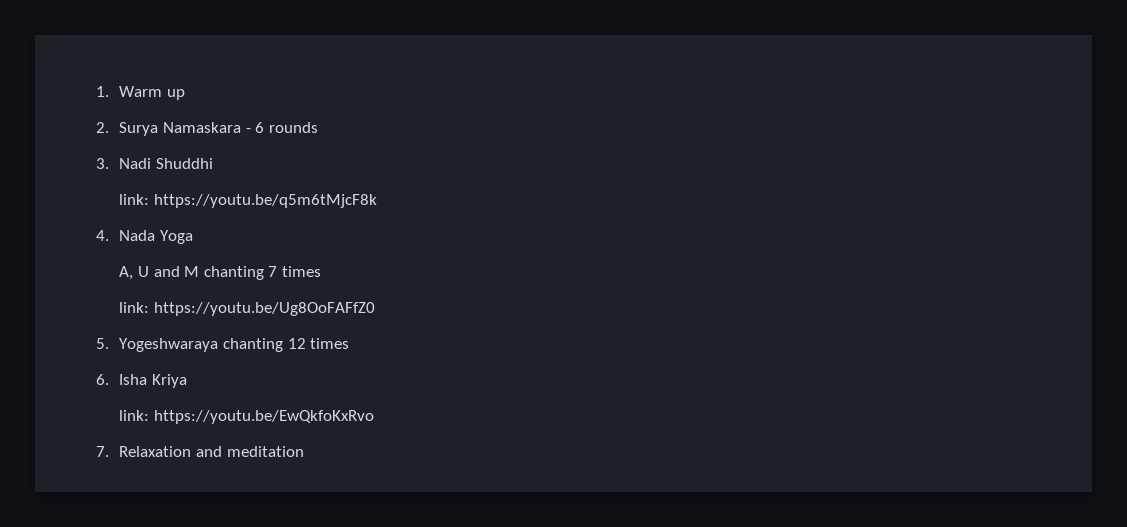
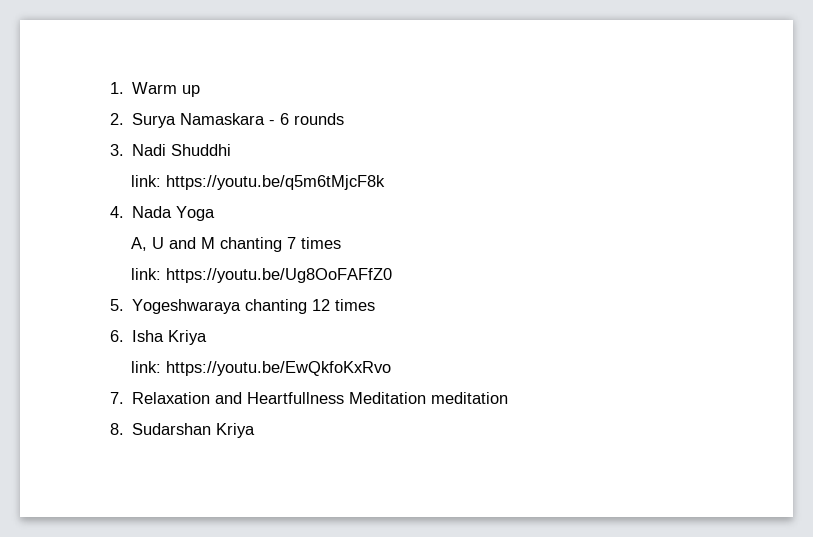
- 7. Relaxation and meditation
+ 7. Relaxation and Heartfullness Meditation meditation
+ 8. Sudarshan Kriya

